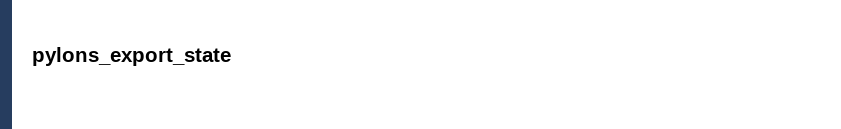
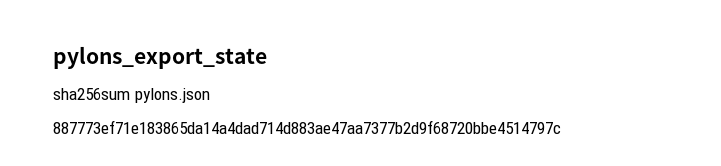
+ sha256sum pylons.json
+ 887773ef71e183865da14a4dad714d883ae47aa7377b2d9f68720bbe4514797c

